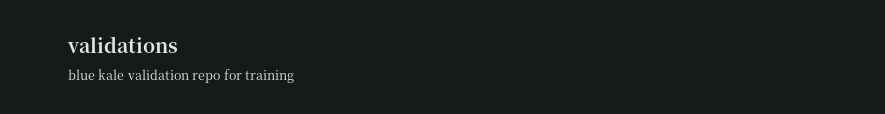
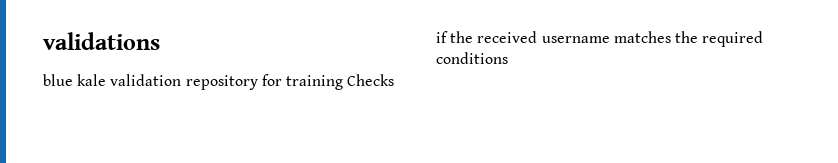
- blue kale validation repo for training
+ blue kale validation repository for training Checks if the received username matches the required conditions

